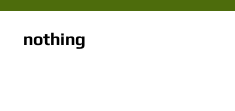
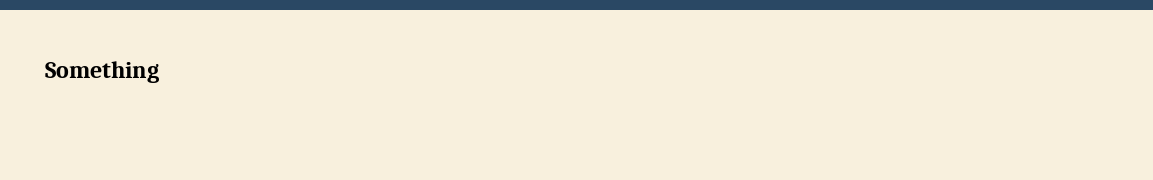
- nothing
+ Something

